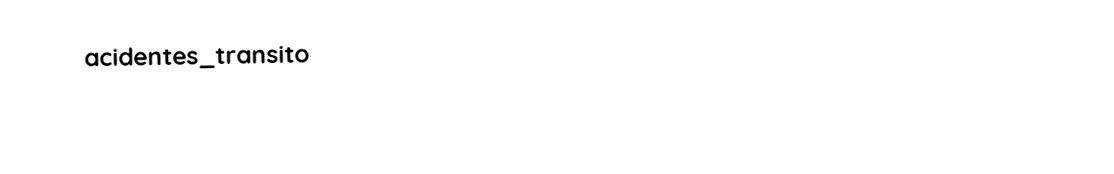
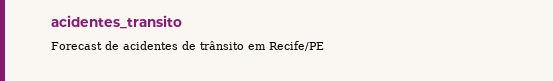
+ Forecast de acidentes de trânsito em Recife/PE

